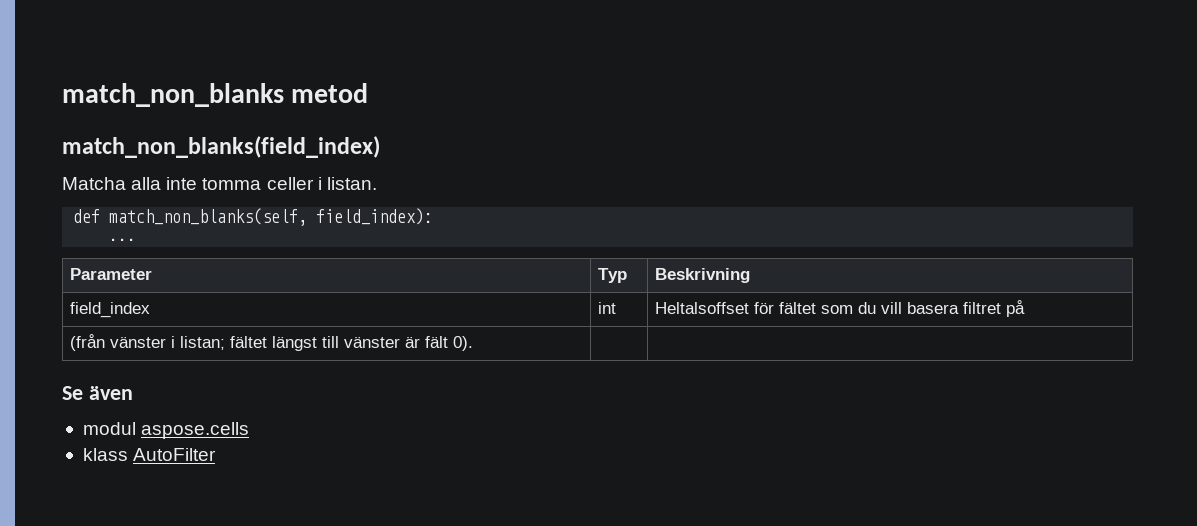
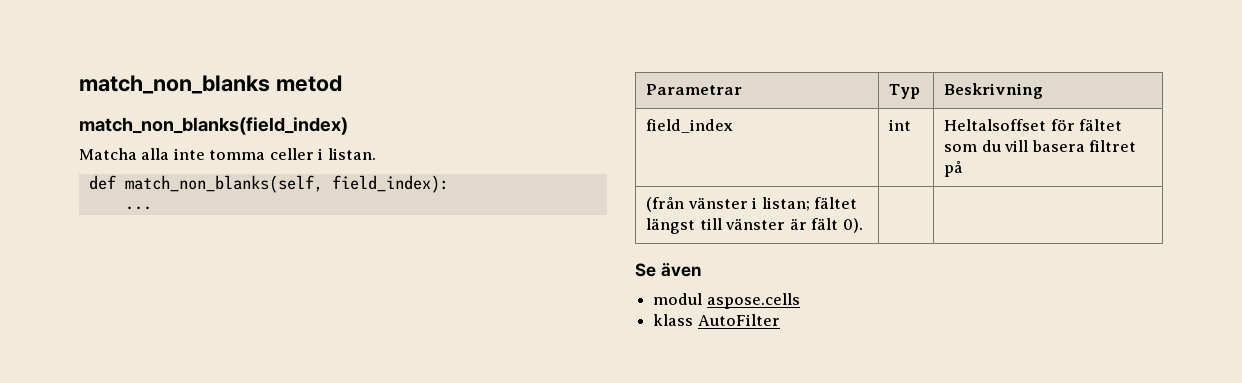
- Parameter | Typ | Beskrivning
+ Parametrar | Typ | Beskrivning

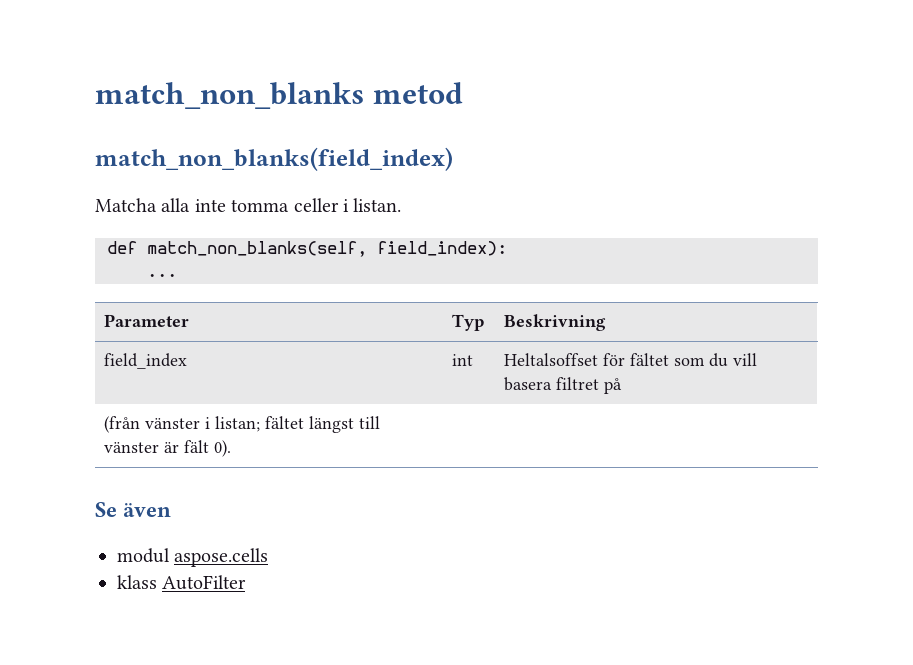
- Parametrar | Typ | Beskrivning
+ Parameter | Typ | Beskrivning

